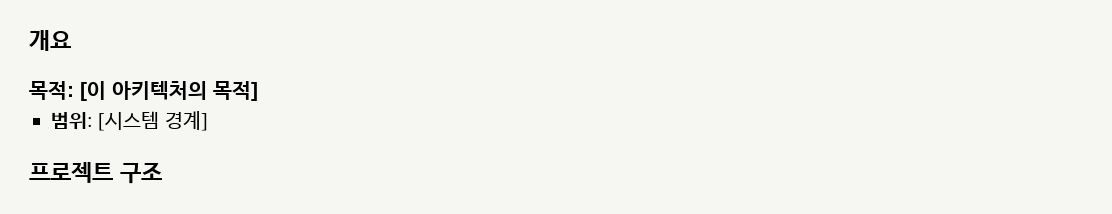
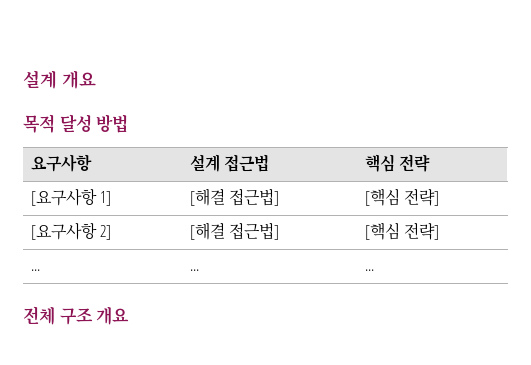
- 개요
+ 설계 개요
- 목적: [이 아키텍처의 목적]
- 범위: [시스템 경계]
- 프로젝트 구조
+ 목적 달성 방법
+ 요구사항 | 설계 접근법 | 핵심 전략
+ [요구사항 1] | [해결 접근법] | [핵심 전략]
+ [요구사항 2] | [해결 접근법] | [핵심 전략]
+ ... | ... | ...
+ 전체 구조 개요

